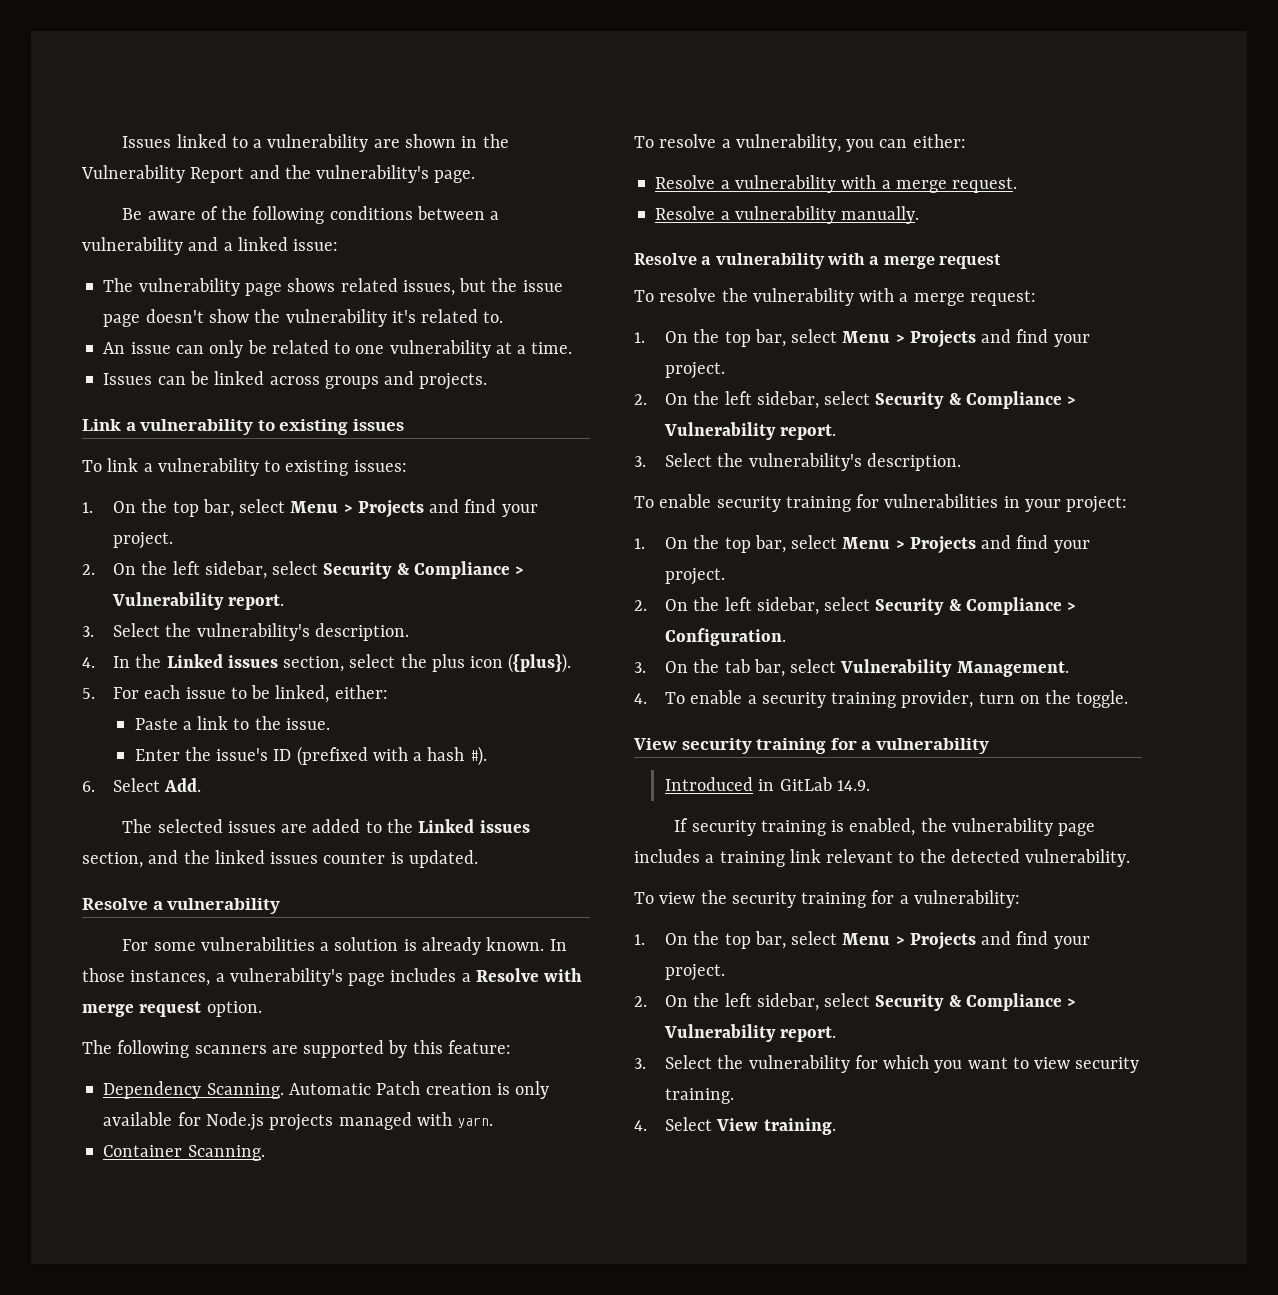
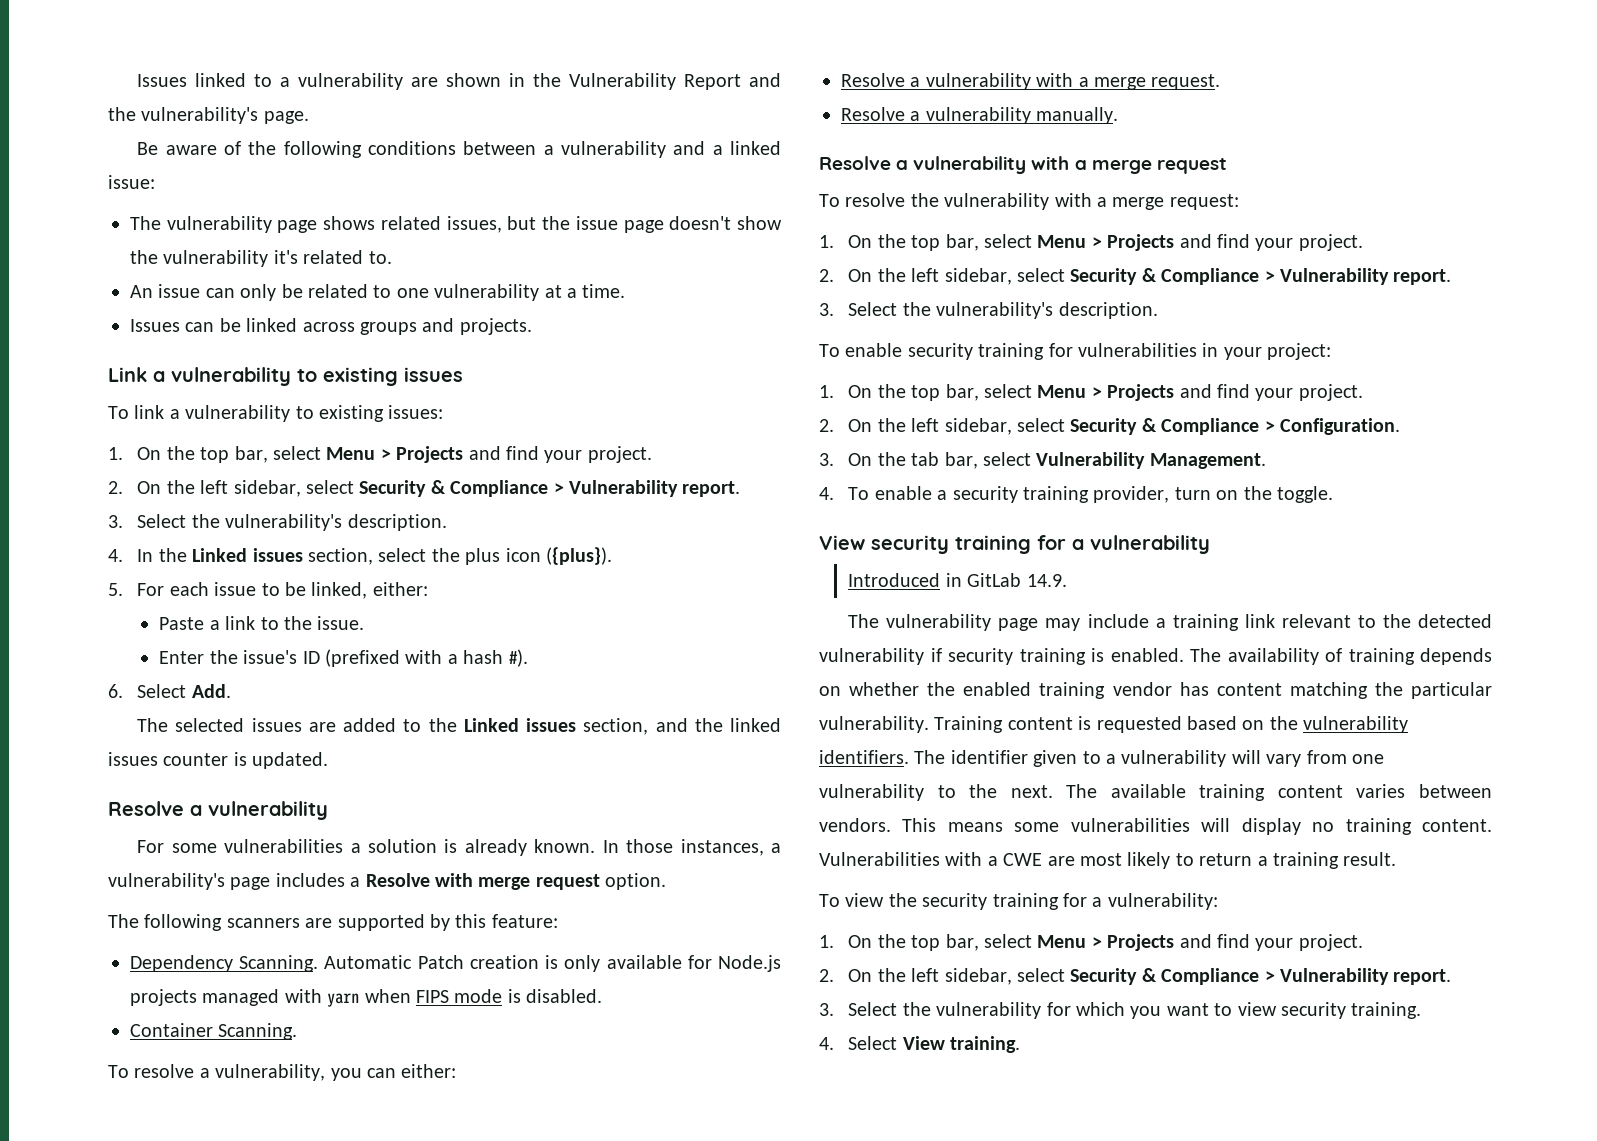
- Automatic Patch creation is only available for Node.js projects managed with yarn.
+ Automatic Patch creation is only available for Node.js projects managed with yarn when FIPS mode is disabled.
- If security training is enabled, the vulnerability page includes a training link relevant to the detected vulnerability.
+ The vulnerability page may include a training link relevant to the detected vulnerability if security training is enabled. The availability of training depends on whether the enabled training vendor has content matching the particular vulnerability. Training content is requested based on the vulnerability identifiers. The identifier given to a vulnerability will vary from one vulnerability to the next. The available training content varies between vendors. This means some vulnerabilities will display no training content. Vulnerabilities with a CWE are most likely to return a training result.

